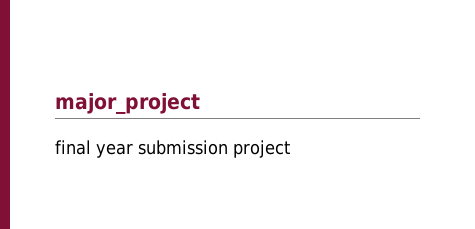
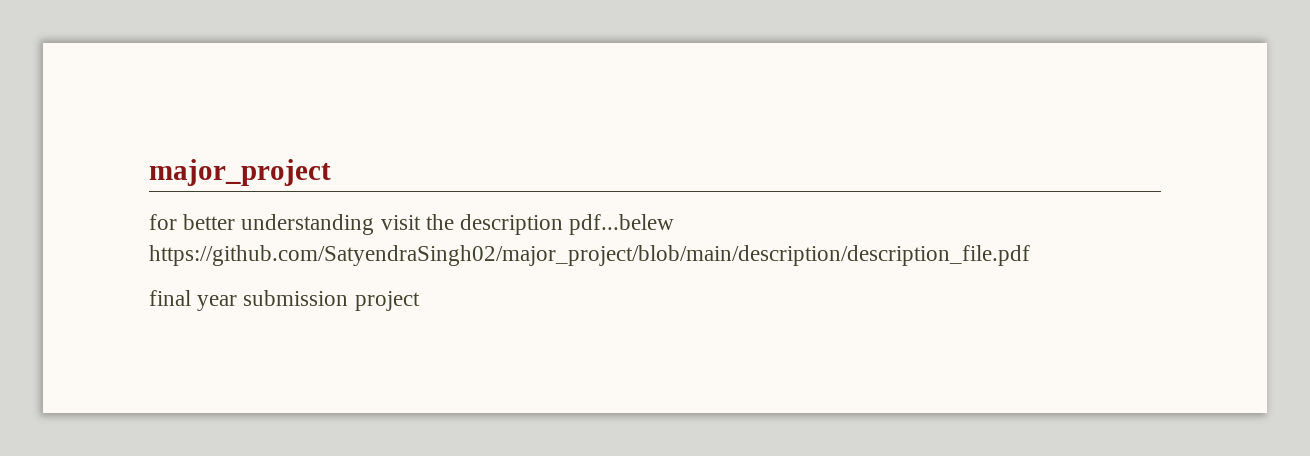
+ for better understanding visit the description pdf...belew https://github.com/SatyendraSingh02/major_project/blob/main/description/description_file.pdf

